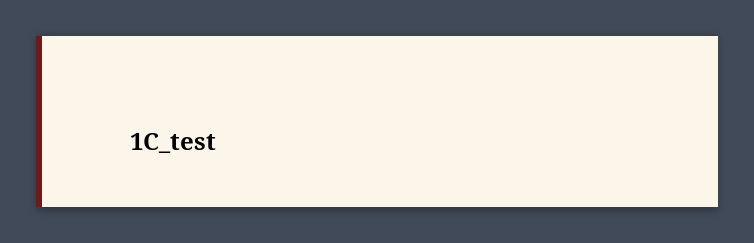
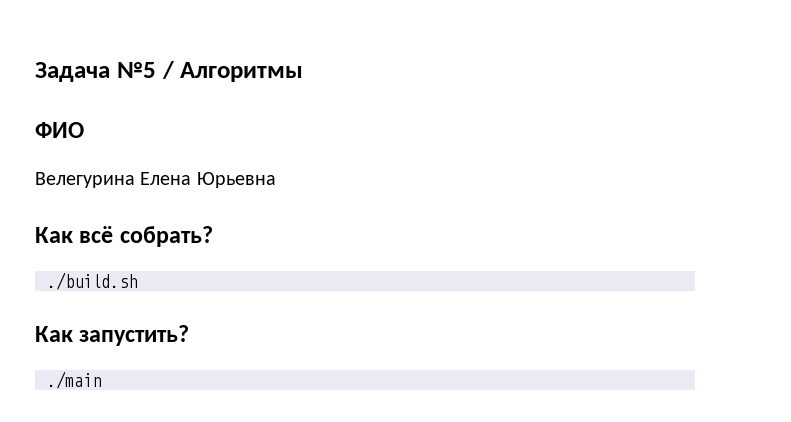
- 1C_test
+ Задача №5 / Алгоритмы
+ ФИО
+ Велегурина Елена Юрьевна
+ Как всё собрать?
+ ./build.sh
+ Как запустить?
+ ./main

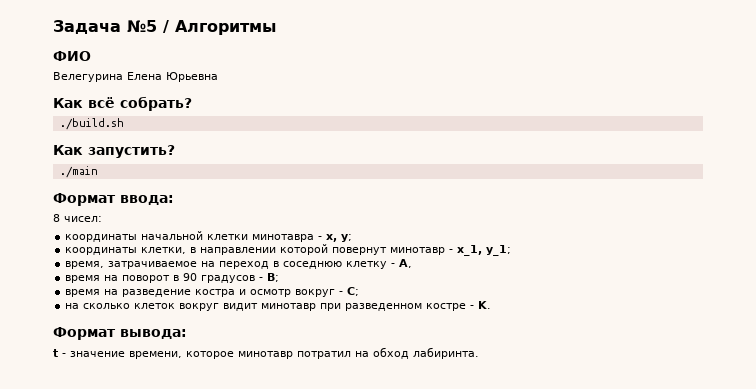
+ Формат ввода:
+ 8 чисел:
+ координаты начальной клетки минотавра - x, y;
+ координаты клетки, в направлении которой повернут минотавр - x_1, y_1;
+ время, затрачиваемое на переход в соседнюю клетку - A,
+ время на поворот в 90 градусов - B;
+ время на разведение костра и осмотр вокруг - C;
+ на сколько клеток вокруг видит минотавр при разведенном костре - K.
+ Формат вывода:
+ t - значение времени, которое минотавр потратил на обход лабиринта.

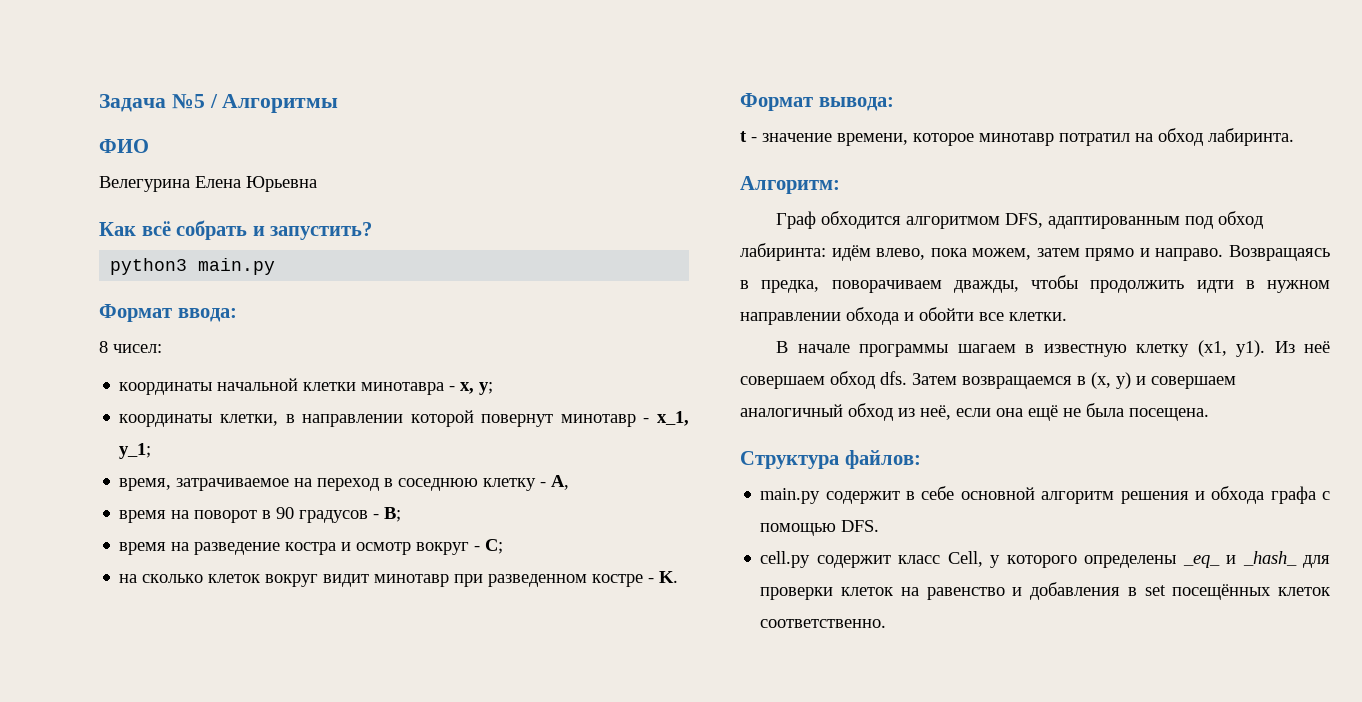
- Как всё собрать?
- ./build.sh
- Как запустить?
+ Как всё собрать и запустить?
- ./main
+ python3 main.py
+ Алгоритм:
+ Граф обходится алгоритмом DFS, адаптированным под обход лабиринта: идём влево, пока можем, затем прямо и направо. Возвращаясь в предка, поворачиваем дважды, чтобы продолжить идти в нужном направлении обхода и обойти все клетки.
+ В начале программы шагаем в известную клетку (x1, y1). Из неё совершаем обход dfs. Затем возвращаемся в (x, y) и совершаем аналогичный обход из неё, если она ещё не была посещена.
+ Структура файлов:
+ main.py содержит в себе основной алгоритм решения и обхода графа с помощью DFS.
+ cell.py содержит класс Cell, у которого определены _eq_ и _hash_ для проверки клеток на равенство и добавления в set посещённых клеток соответственно.

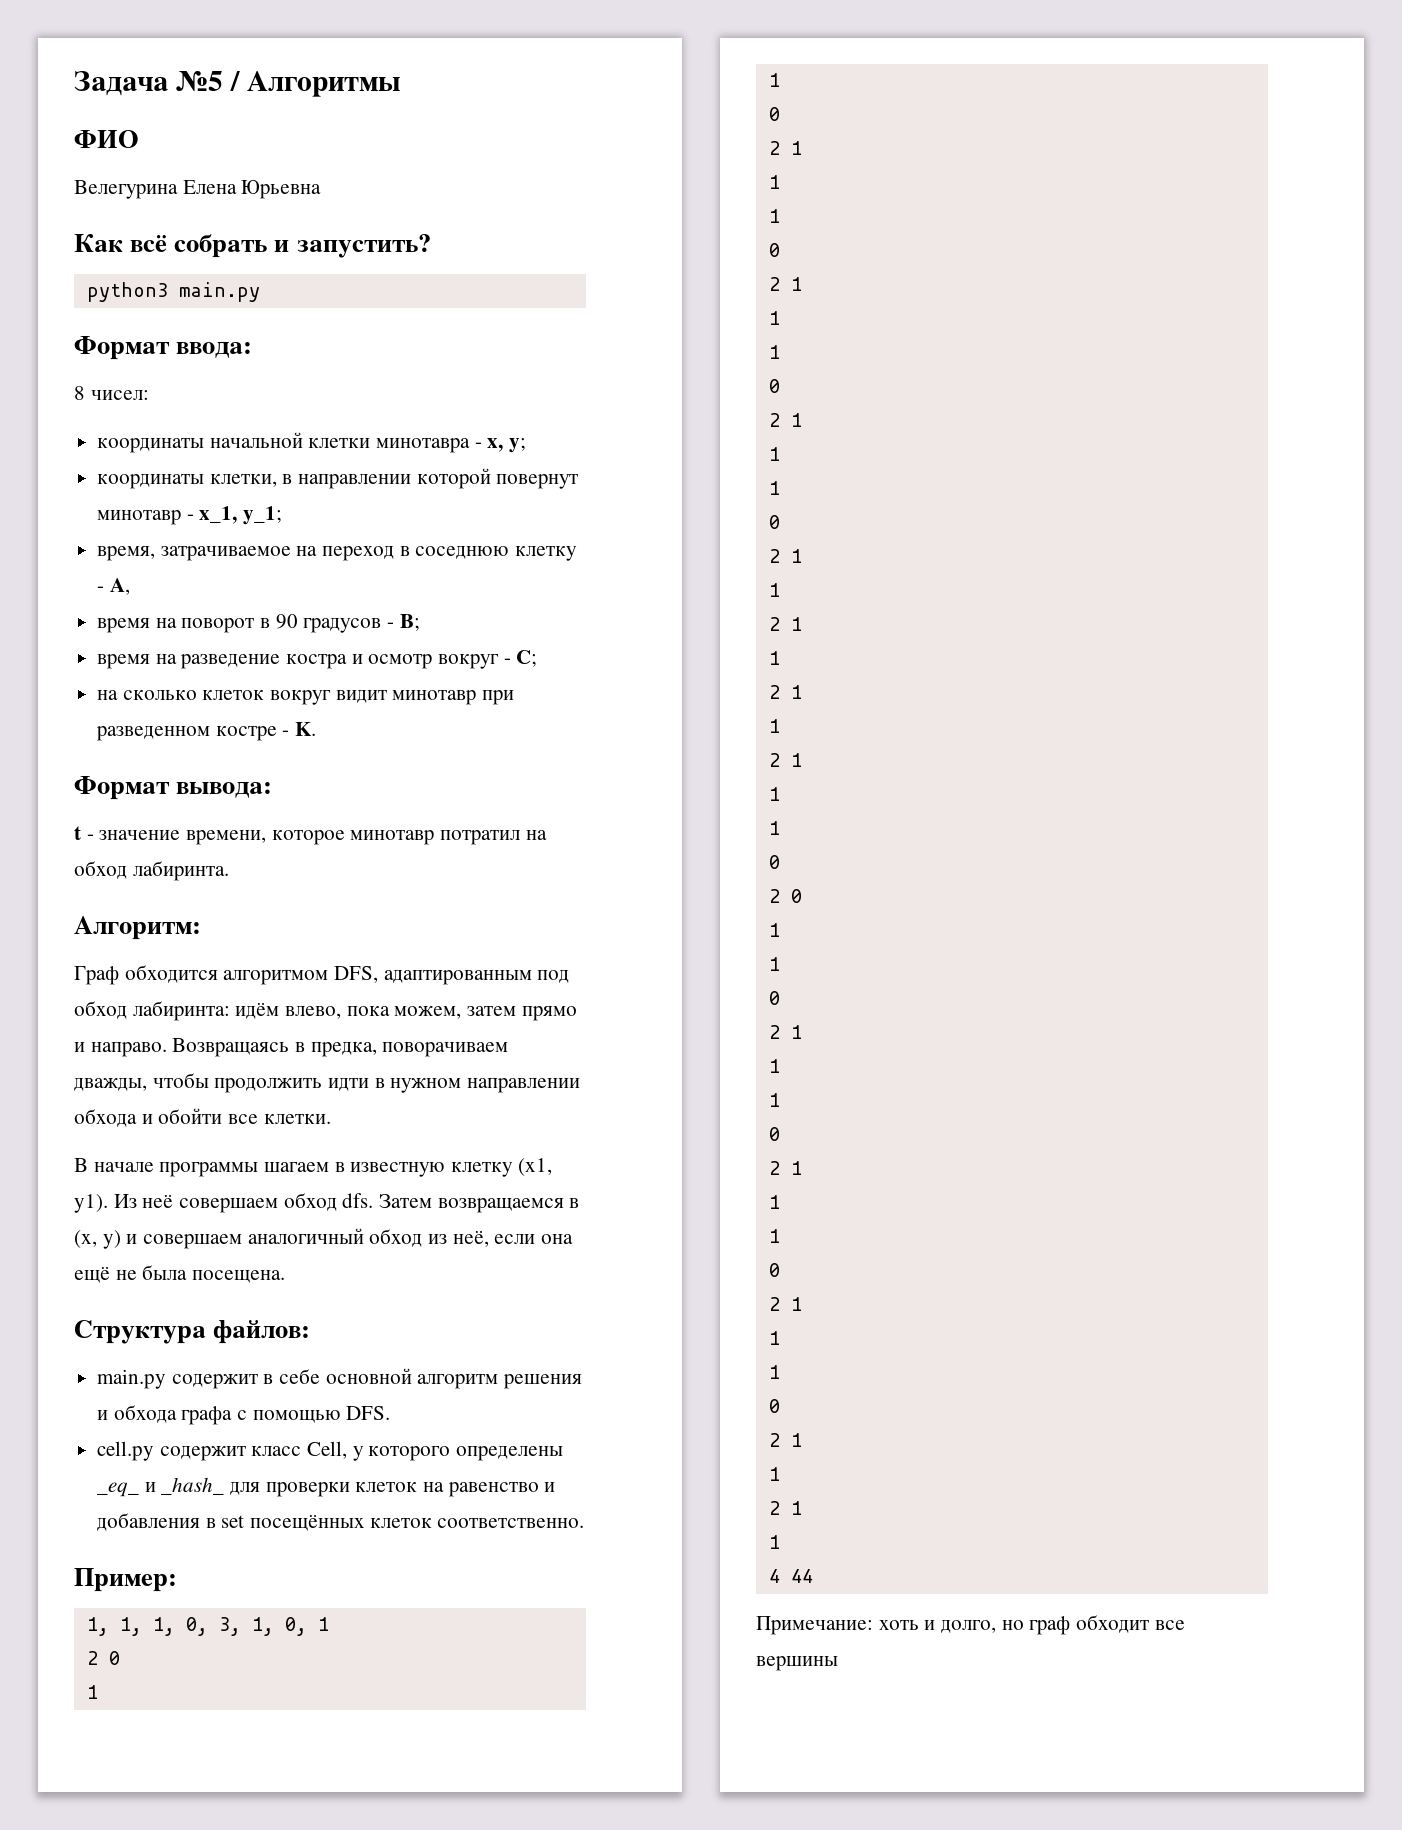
+ Пример:
+ 1, 1, 1, 0, 3, 1, 0, 1
+ 2 0
+ 1
+ 1
+ 0
+ 2 1
+ 1
+ 1
+ 0
+ 2 1
+ 1
+ 1
+ 0
+ 2 1
+ 1
+ 1
+ 0
+ 2 1
+ 1
+ 2 1
+ 1
+ 2 1
+ 1
+ 2 1
+ 1
+ 1
+ 0
+ 2 0
+ 1
+ 1
+ 0
+ 2 1
+ 1
+ 1
+ 0
+ 2 1
+ 1
+ 1
+ 0
+ 2 1
+ 1
+ 1
+ 0
+ 2 1
+ 1
+ 2 1
+ 1
+ 4 44
+ Примечание: хоть и долго, но граф обходит все вершины

